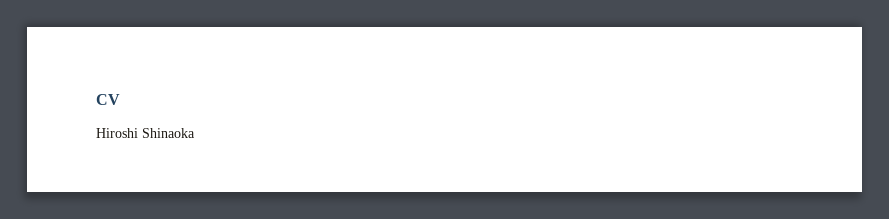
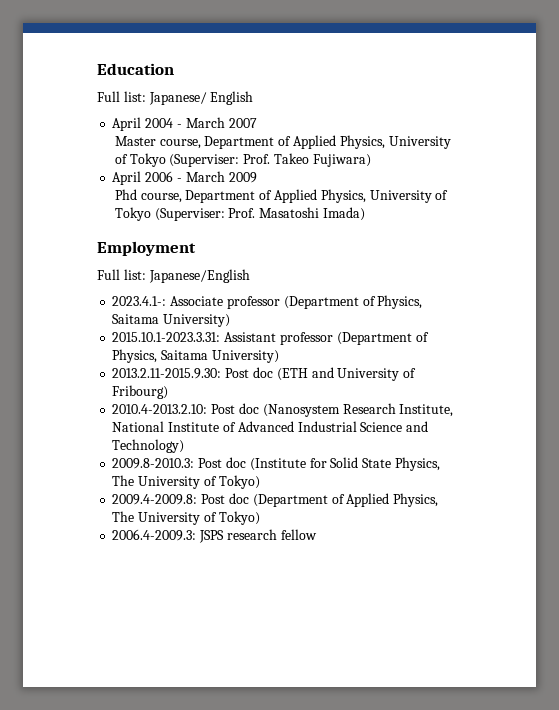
- CV
- Hiroshi Shinaoka
+ Education
+ Full list: Japanese/ English
+ April 2004 - March 2007
+ Master course, Department of Applied Physics, University of Tokyo (Superviser: Prof. Takeo Fujiwara)
+ April 2006 - March 2009
+ Phd course, Department of Applied Physics, University of Tokyo (Superviser: Prof. Masatoshi Imada)
+ Employment
+ Full list: Japanese/English
+ 2023.4.1-: Associate professor (Department of Physics, Saitama University)
+ 2015.10.1-2023.3.31: Assistant professor (Department of Physics, Saitama University)
+ 2013.2.11-2015.9.30: Post doc (ETH and University of Fribourg)
+ 2010.4-2013.2.10: Post doc (Nanosystem Research Institute, National Institute of Advanced Industrial Science and Technology)
+ 2009.8-2010.3: Post doc (Institute for Solid State Physics, The University of Tokyo)
+ 2009.4-2009.8: Post doc (Department of Applied Physics, The University of Tokyo)
+ 2006.4-2009.3: JSPS research fellow

